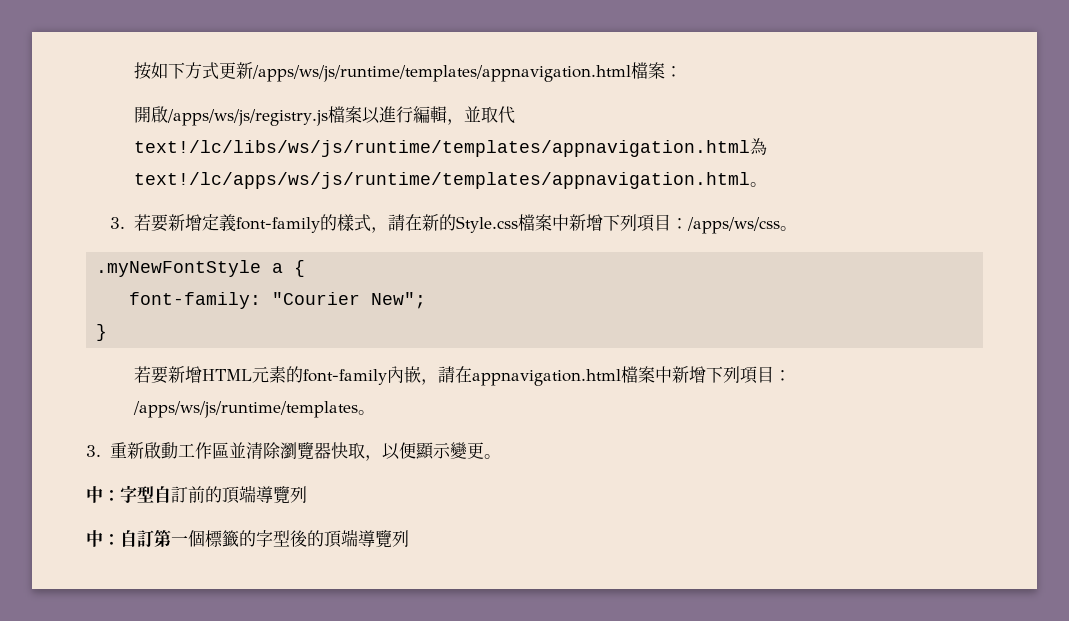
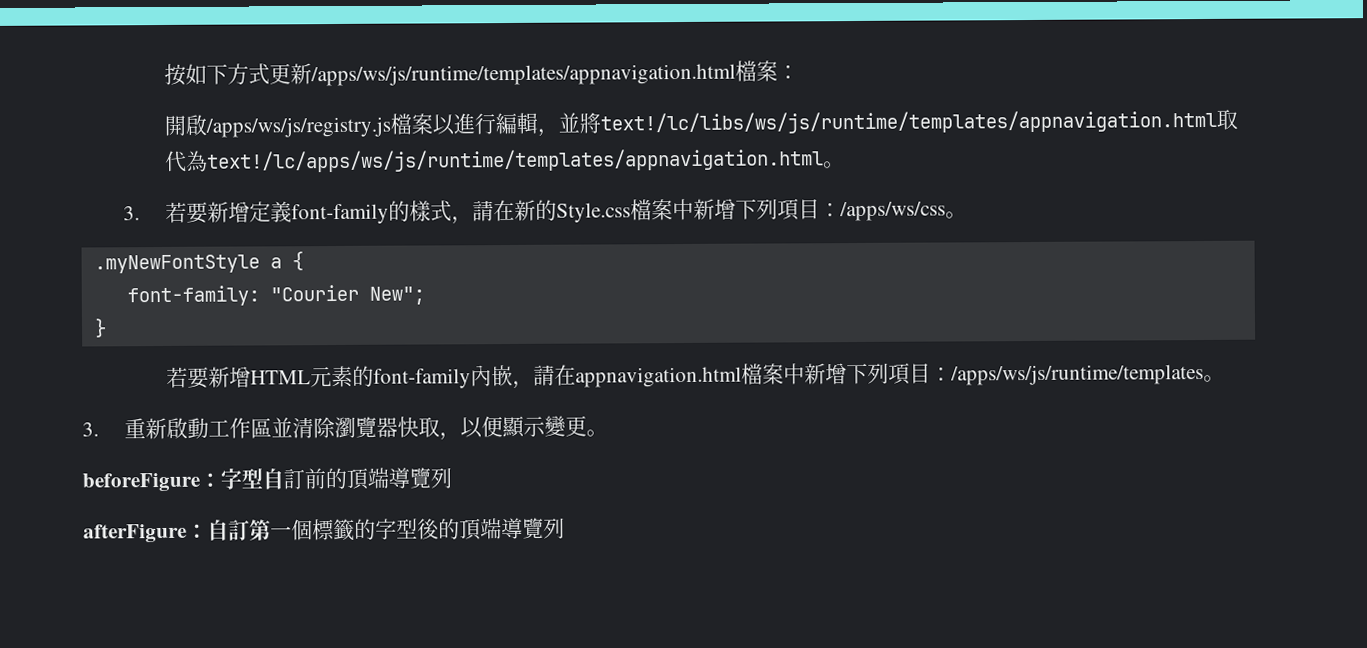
- 開啟/apps/ws/js/registry.js檔案以進行編輯，並取代text!/lc/libs/ws/js/runtime/templates/appnavigation.html為text!/lc/apps/ws/js/runtime/templates/appnavigation.html。
+ 開啟/apps/ws/js/registry.js檔案以進行編輯，並將text!/lc/libs/ws/js/runtime/templates/appnavigation.html取代為text!/lc/apps/ws/js/runtime/templates/appnavigation.html。
- 中：字型自訂前的頂端導覽列
+ beforeFigure：字型自訂前的頂端導覽列
- 中：自訂第一個標籤的字型後的頂端導覽列
+ afterFigure：自訂第一個標籤的字型後的頂端導覽列

